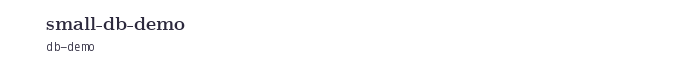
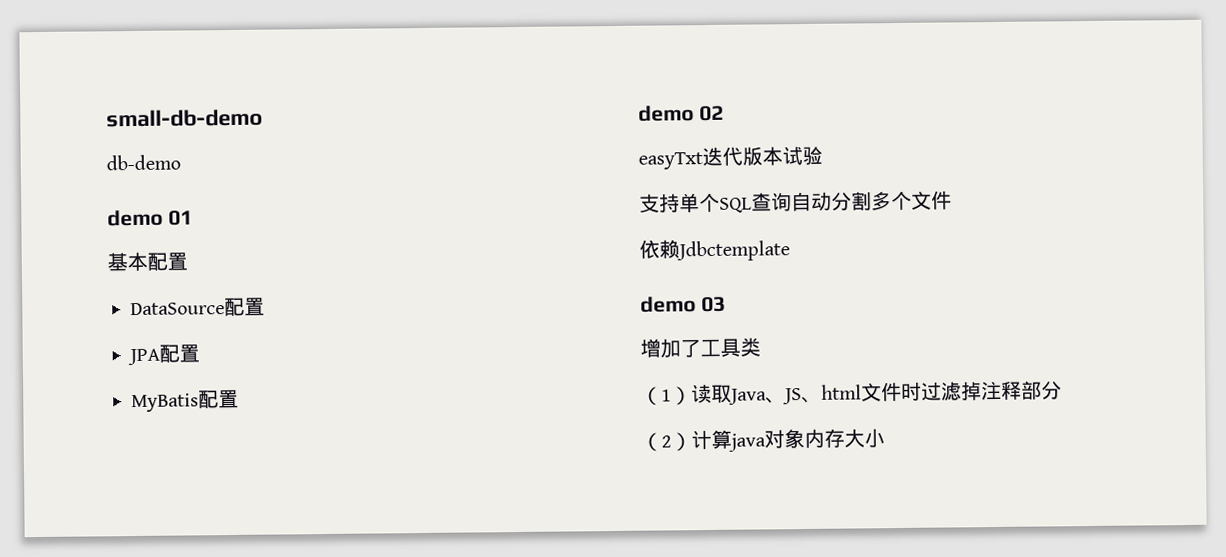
+ demo 01
+ 基本配置
+ DataSource配置
+ JPA配置
+ MyBatis配置
+ demo 02
+ easyTxt迭代版本试验
+ 支持单个SQL查询自动分割多个文件
+ 依赖Jdbctemplate
+ demo 03
+ 增加了工具类
+ （1）读取Java、JS、html文件时过滤掉注释部分
+ （2）计算java对象内存大小

